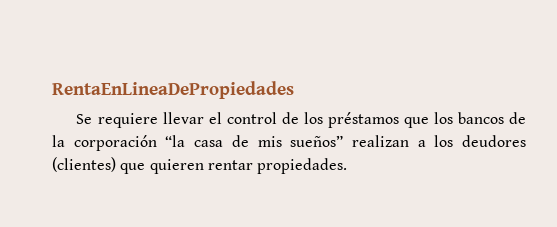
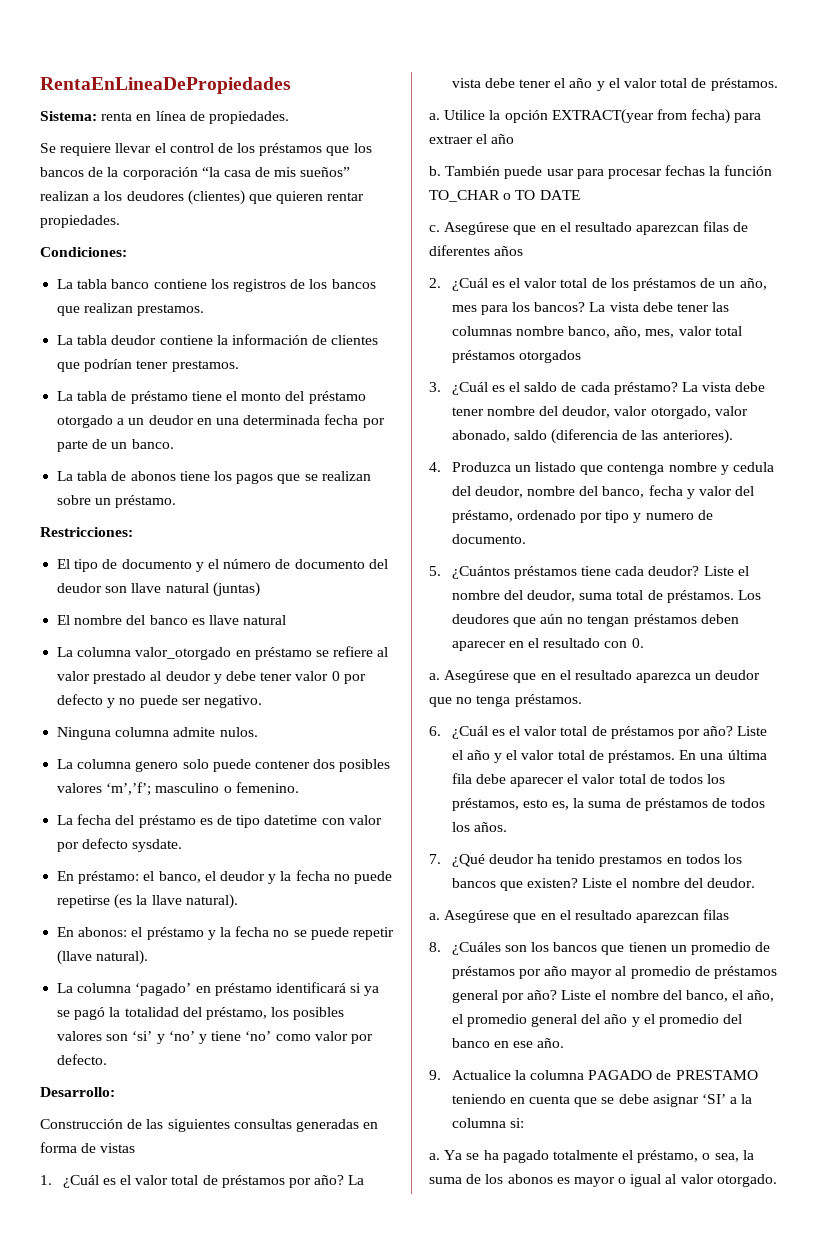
+ Sistema: renta en línea de propiedades.
+ Condiciones:
+ La tabla banco contiene los registros de los bancos que realizan prestamos.
+ La tabla deudor contiene la información de clientes que podrían tener prestamos.
+ La tabla de préstamo tiene el monto del préstamo otorgado a un deudor en una determinada fecha por parte de un banco.
+ La tabla de abonos tiene los pagos que se realizan sobre un préstamo.
+ Restricciones:
+ El tipo de documento y el número de documento del deudor son llave natural (juntas)
+ El nombre del banco es llave natural
+ La columna valor_otorgado en préstamo se refiere al valor prestado al deudor y debe tener valor 0 por defecto y no puede ser negativo.
+ Ninguna columna admite nulos.
+ La columna genero solo puede contener dos posibles valores ‘m’,’f’; masculino o femenino.
+ La fecha del préstamo es de tipo datetime con valor por defecto sysdate.
+ En préstamo: el banco, el deudor y la fecha no puede repetirse (es la llave natural).
+ En abonos: el préstamo y la fecha no se puede repetir (llave natural).
+ La columna ‘pagado’ en préstamo identificará si ya se pagó la totalidad del préstamo, los posibles valores son ‘si’ y ‘no’ y tiene ‘no’ como valor por defecto.
+ Desarrollo:
+ Construcción de las siguientes consultas generadas en forma de vistas
+ 1. ¿Cuál es el valor total de préstamos por año? La vista debe tener el año y el valor total de préstamos.
+ a. Utilice la opción EXTRACT(year from fecha) para extraer el año
+ b. También puede usar para procesar fechas la función TO_CHAR o TO DATE
+ c. Asegúrese que en el resultado aparezcan filas de diferentes años
+ 2. ¿Cuál es el valor total de los préstamos de un año, mes para los bancos? La vista debe tener las columnas nombre banco, año, mes, valor total préstamos otorgados
+ 3. ¿Cuál es el saldo de cada préstamo? La vista debe tener nombre del deudor, valor otorgado, valor abonado, saldo (diferencia de las anteriores).
+ 4. Produzca un listado que contenga nombre y cedula del deudor, nombre del banco, fecha y valor del préstamo, ordenado por tipo y numero de documento.
+ 5. ¿Cuántos préstamos tiene cada deudor? Liste el nombre del deudor, suma total de préstamos. Los deudores que aún no tengan préstamos deben aparecer en el resultado con 0.
+ a. Asegúrese que en el resultado aparezca un deudor que no tenga préstamos.
+ 6. ¿Cuál es el valor total de préstamos por año? Liste el año y el valor total de préstamos. En una última fila debe aparecer el valor total de todos los préstamos, esto es, la suma de préstamos de todos los años.
+ 7. ¿Qué deudor ha tenido prestamos en todos los bancos que existen? Liste el nombre del deudor.
+ a. Asegúrese que en el resultado aparezcan filas
+ 8. ¿Cuáles son los bancos que tienen un promedio de préstamos por año mayor al promedio de préstamos general por año? Liste el nombre del banco, el año, el promedio general del año y el promedio del banco en ese año.
+ 9. Actualice la columna PAGADO de PRESTAMO teniendo en cuenta que se debe asignar ‘SI’ a la columna si:
+ a. Ya se ha pagado totalmente el préstamo, o sea, la suma de los abonos es mayor o igual al valor otorgado.

